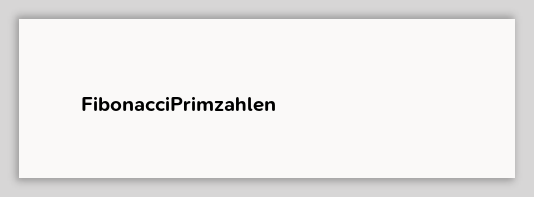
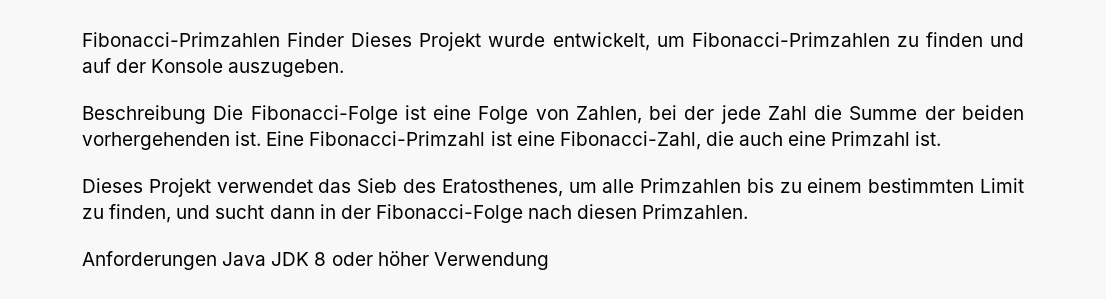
- FibonacciPrimzahlen
+ Fibonacci-Primzahlen Finder Dieses Projekt wurde entwickelt, um Fibonacci-Primzahlen zu finden und auf der Konsole auszugeben.
+ Beschreibung Die Fibonacci-Folge ist eine Folge von Zahlen, bei der jede Zahl die Summe der beiden vorhergehenden ist. Eine Fibonacci-Primzahl ist eine Fibonacci-Zahl, die auch eine Primzahl ist.
+ Dieses Projekt verwendet das Sieb des Eratosthenes, um alle Primzahlen bis zu einem bestimmten Limit zu finden, und sucht dann in der Fibonacci-Folge nach diesen Primzahlen.
+ Anforderungen Java JDK 8 oder höher Verwendung

